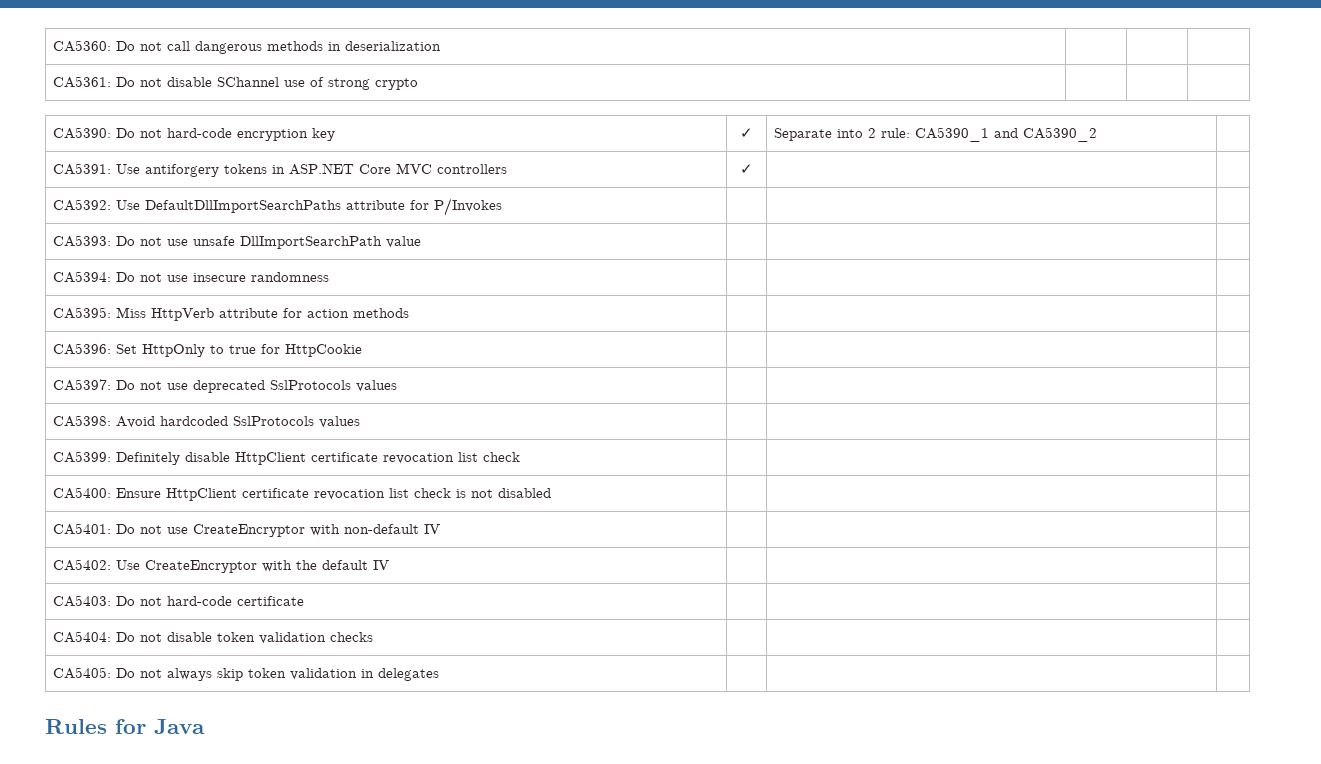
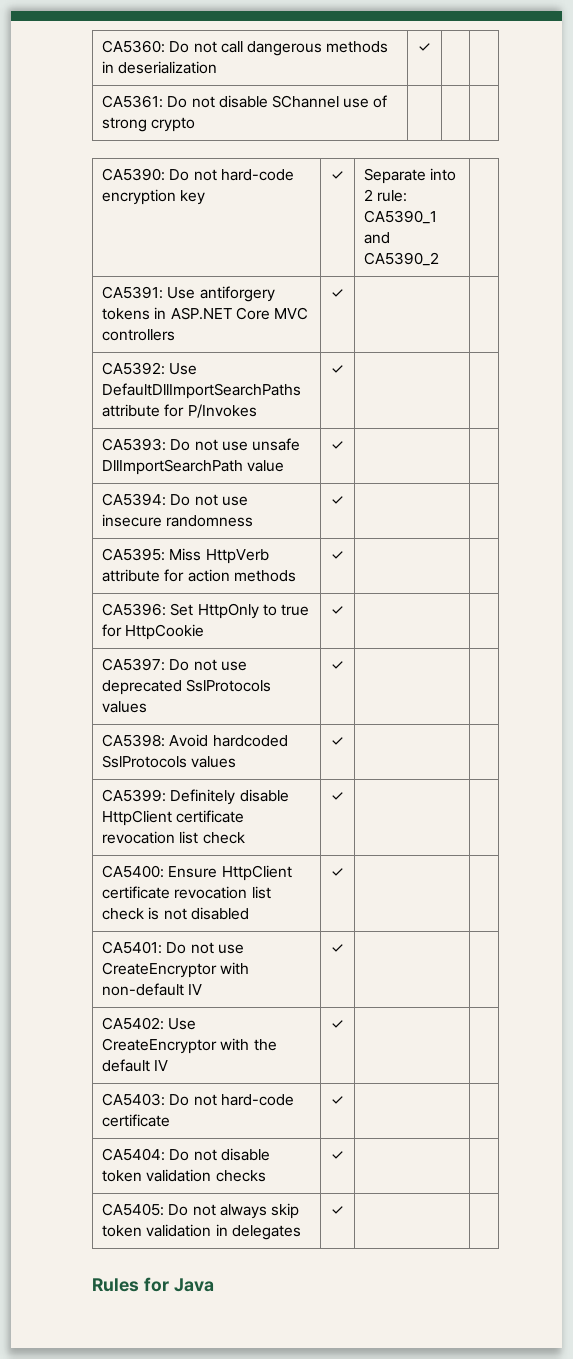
- CA5360: Do not call dangerous methods in deserialization | | |
+ CA5360: Do not call dangerous methods in deserialization | ✓ | |
- CA5392: Use DefaultDllImportSearchPaths attribute for P/Invokes | | |
+ CA5392: Use DefaultDllImportSearchPaths attribute for P/Invokes | ✓ | |
- CA5393: Do not use unsafe DllImportSearchPath value | | |
+ CA5393: Do not use unsafe DllImportSearchPath value | ✓ | |
- CA5394: Do not use insecure randomness | | |
+ CA5394: Do not use insecure randomness | ✓ | |
- CA5395: Miss HttpVerb attribute for action methods | | |
+ CA5395: Miss HttpVerb attribute for action methods | ✓ | |
- CA5396: Set HttpOnly to true for HttpCookie | | |
+ CA5396: Set HttpOnly to true for HttpCookie | ✓ | |
- CA5397: Do not use deprecated SslProtocols values | | |
+ CA5397: Do not use deprecated SslProtocols values | ✓ | |
- CA5398: Avoid hardcoded SslProtocols values | | |
+ CA5398: Avoid hardcoded SslProtocols values | ✓ | |
- CA5399: Definitely disable HttpClient certificate revocation list check | | |
+ CA5399: Definitely disable HttpClient certificate revocation list check | ✓ | |
- CA5400: Ensure HttpClient certificate revocation list check is not disabled | | |
+ CA5400: Ensure HttpClient certificate revocation list check is not disabled | ✓ | |
- CA5401: Do not use CreateEncryptor with non-default IV | | |
+ CA5401: Do not use CreateEncryptor with non-default IV | ✓ | |
- CA5402: Use CreateEncryptor with the default IV | | |
+ CA5402: Use CreateEncryptor with the default IV | ✓ | |
- CA5403: Do not hard-code certificate | | |
+ CA5403: Do not hard-code certificate | ✓ | |
- CA5404: Do not disable token validation checks | | |
+ CA5404: Do not disable token validation checks | ✓ | |
- CA5405: Do not always skip token validation in delegates | | |
+ CA5405: Do not always skip token validation in delegates | ✓ | |

